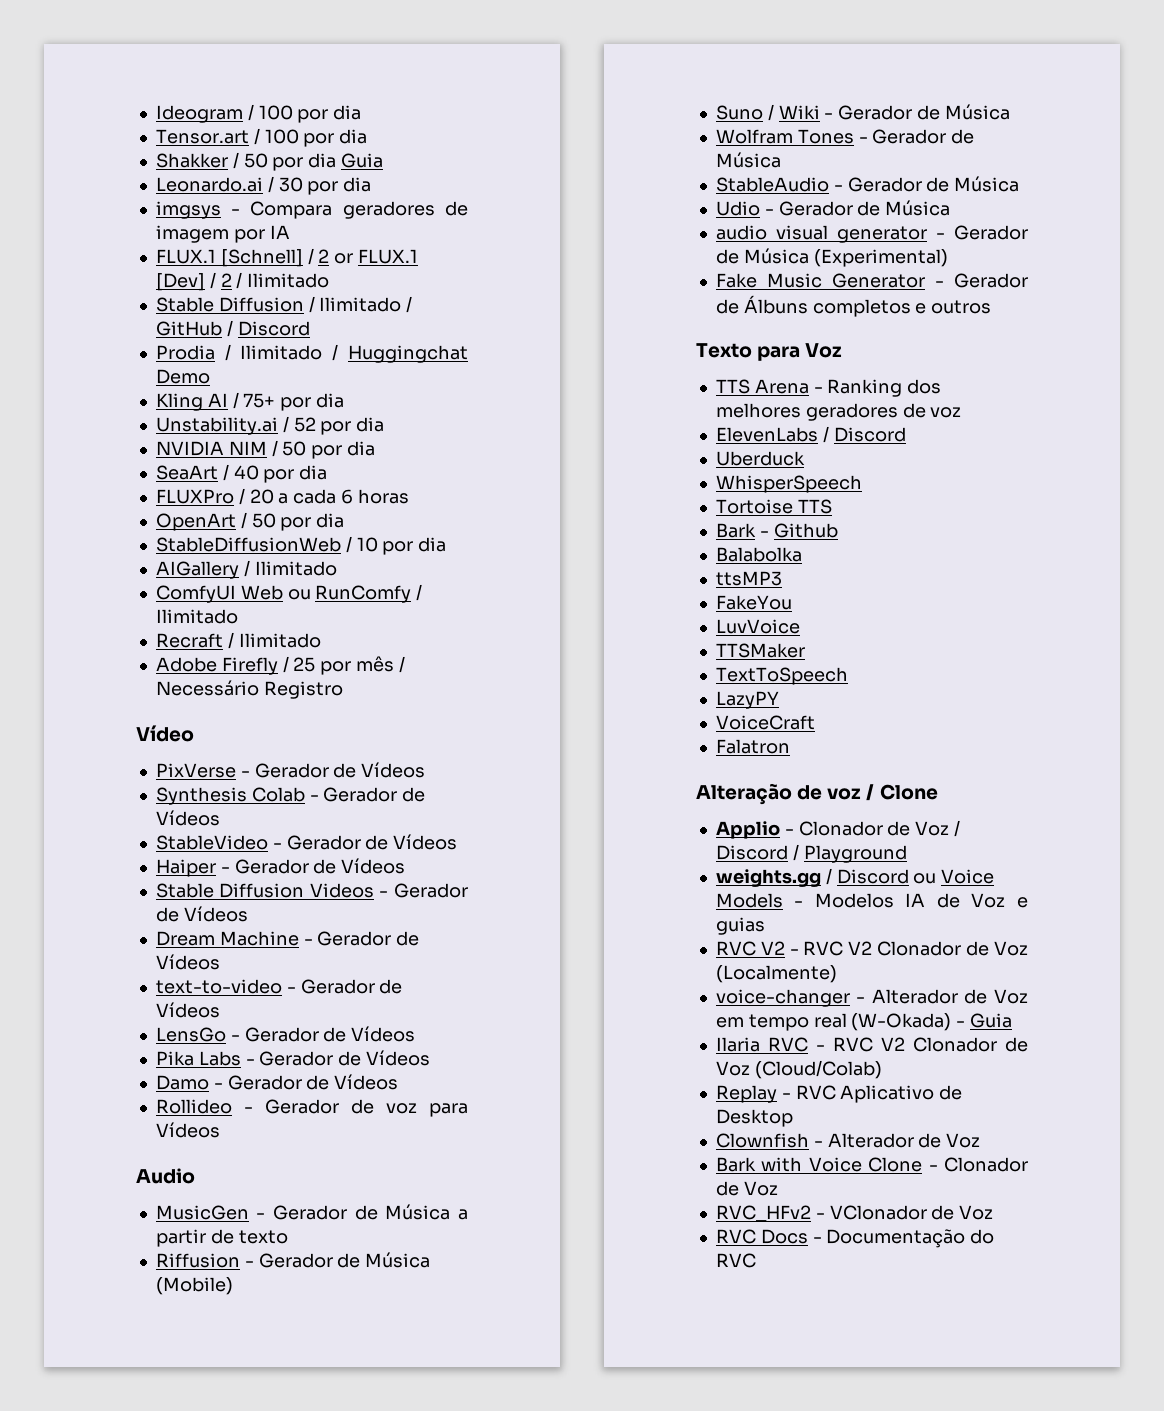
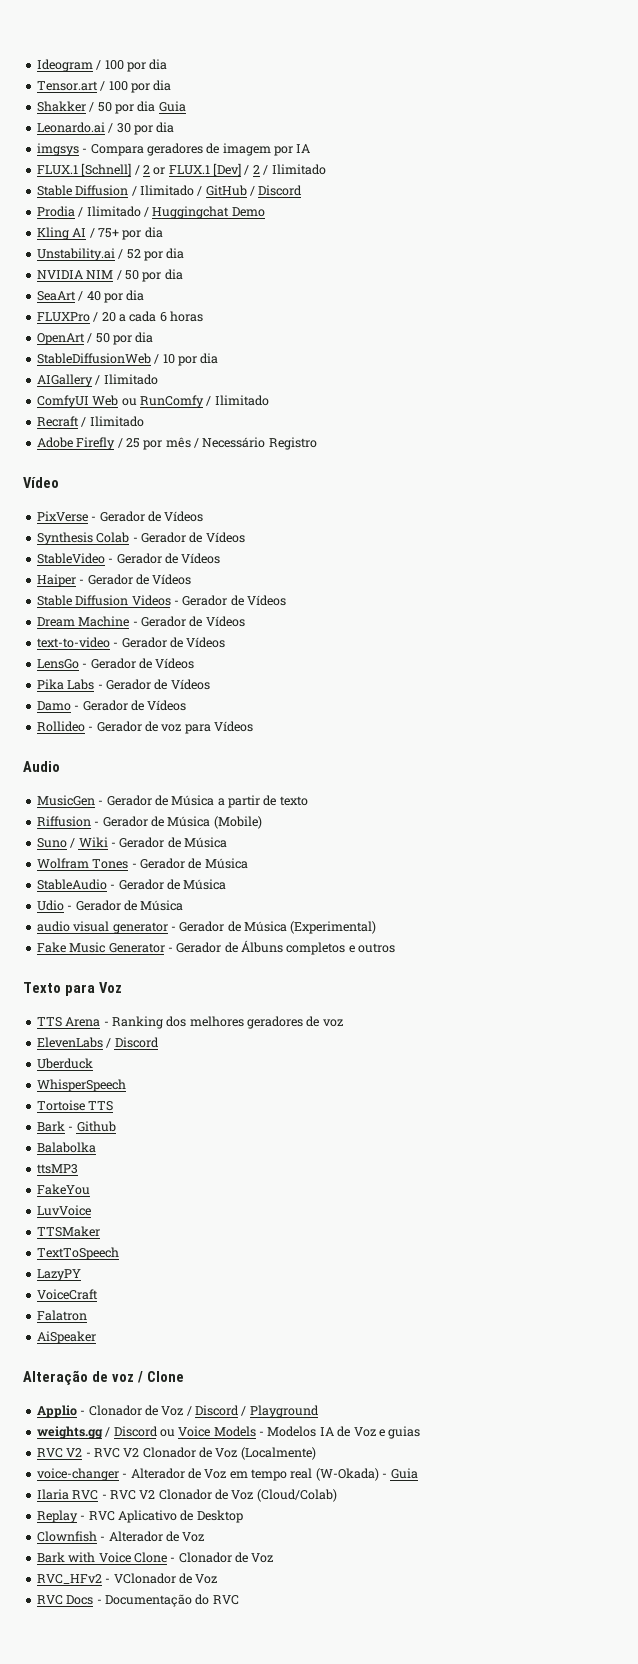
+ AiSpeaker

